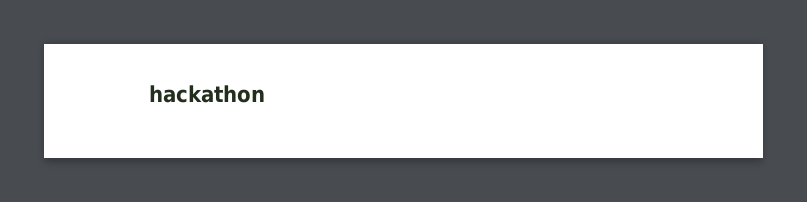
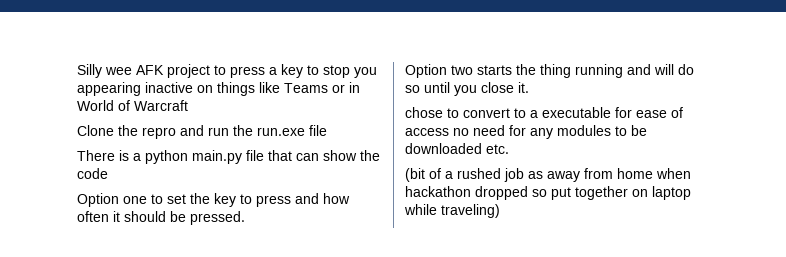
- hackathon
+ Silly wee AFK project to press a key to stop you appearing inactive on things like Teams or in World of Warcraft
+ Clone the repro and run the run.exe file
+ There is a python main.py file that can show the code
+ Option one to set the key to press and how often it should be pressed.
+ Option two starts the thing running and will do so until you close it.
+ chose to convert to a executable for ease of access no need for any modules to be downloaded etc.
+ (bit of a rushed job as away from home when hackathon dropped so put together on laptop while traveling)

